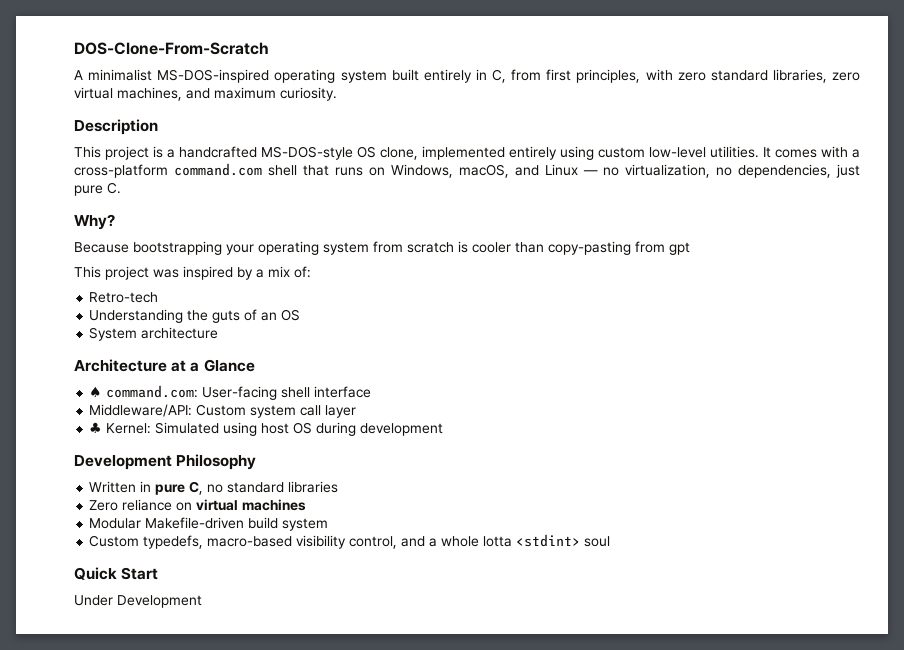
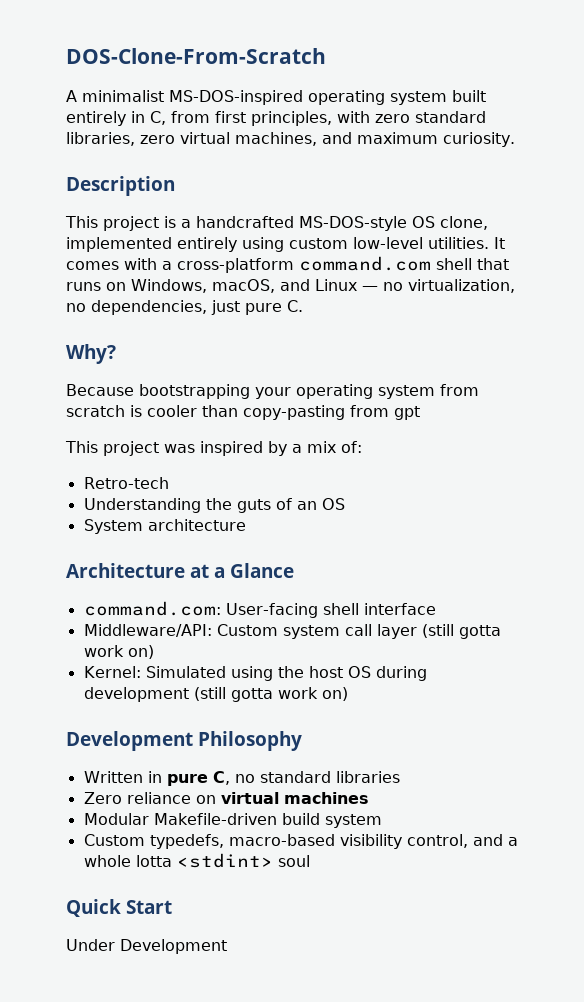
- ♠ command.com: User-facing shell interface
+ command.com: User-facing shell interface
- Middleware/API: Custom system call layer
- ♣ Kernel: Simulated using host OS during development
+ Middleware/API: Custom system call layer (still gotta work on)
+ Kernel: Simulated using the host OS during development (still gotta work on)

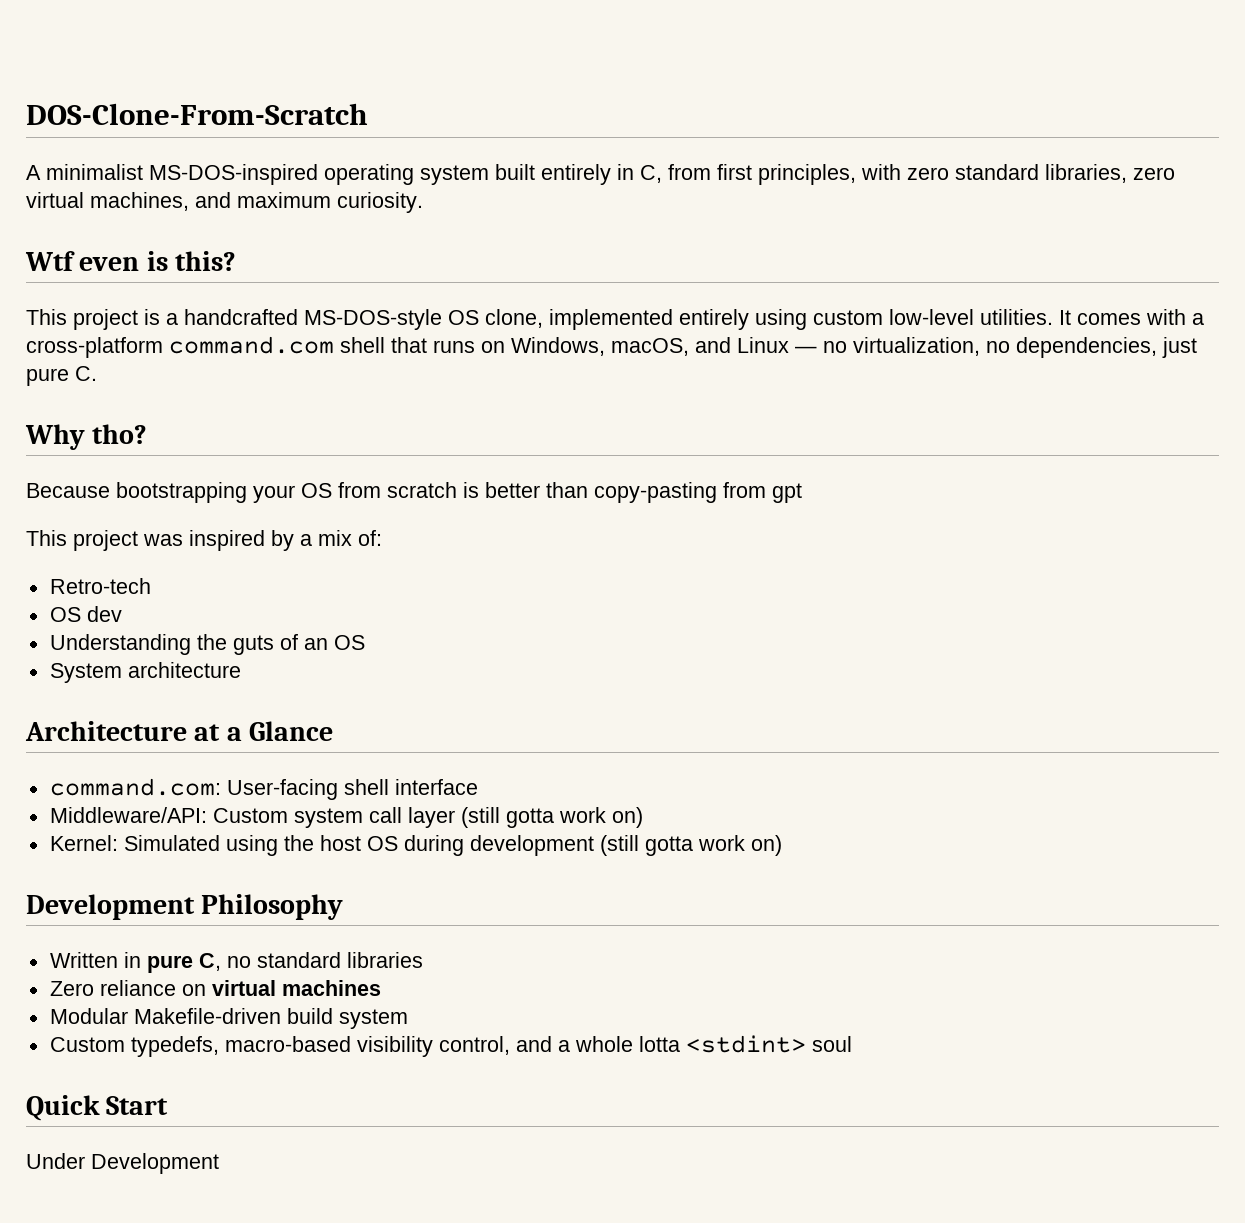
- Description
+ Wtf even is this?
- Why?
+ Why tho?
- Because bootstrapping your operating system from scratch is cooler than copy-pasting from gpt
+ Because bootstrapping your OS from scratch is better than copy-pasting from gpt
+ OS dev

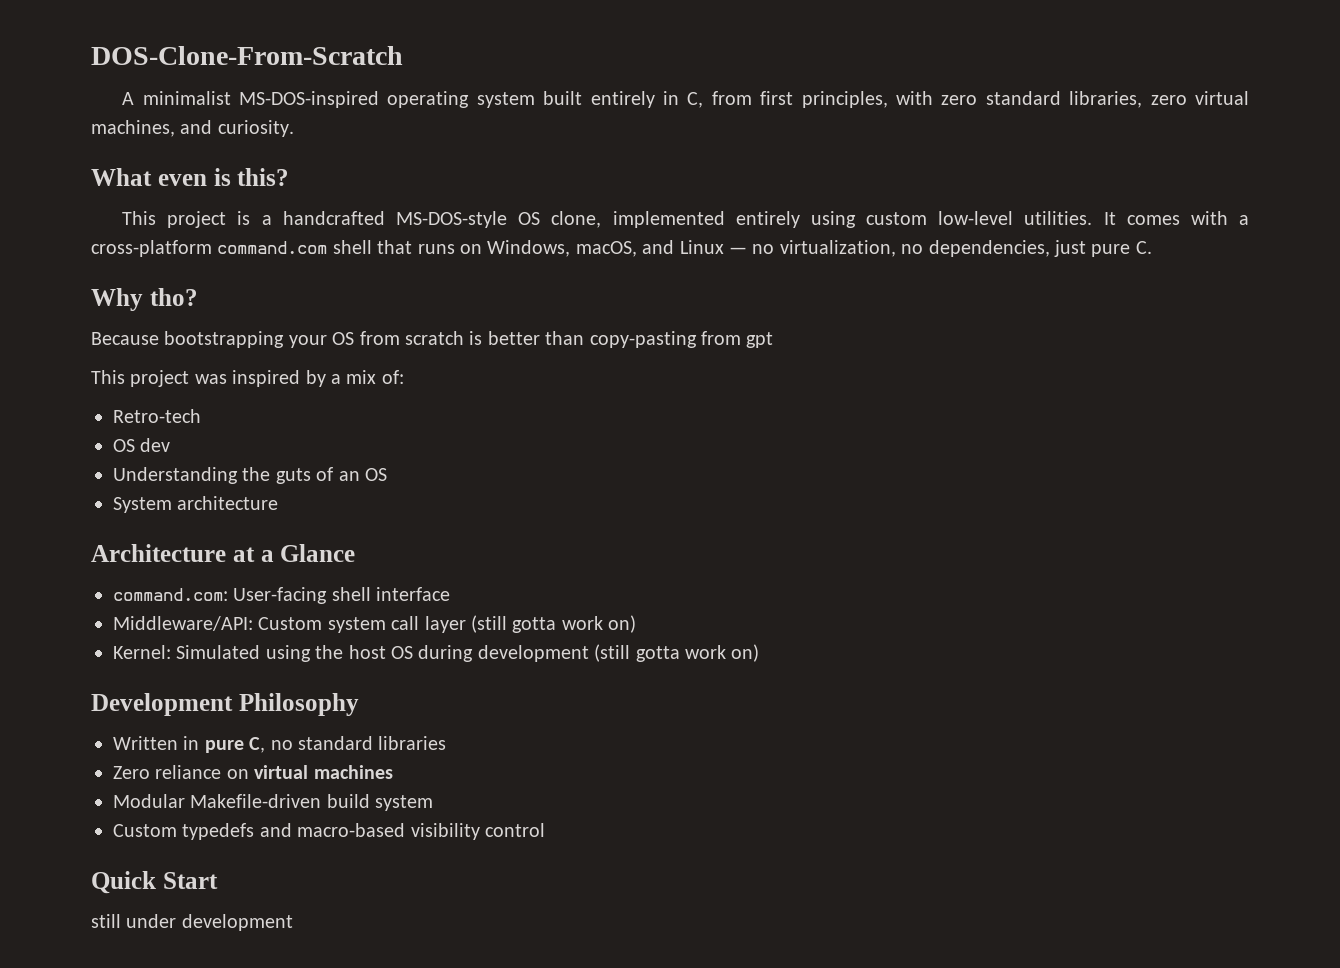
- A minimalist MS-DOS-inspired operating system built entirely in C, from first principles, with zero standard libraries, zero virtual machines, and maximum curiosity.
+ A minimalist MS-DOS-inspired operating system built entirely in C, from first principles, with zero standard libraries, zero virtual machines, and curiosity.
- Wtf even is this?
+ What even is this?
- Custom typedefs, macro-based visibility control, and a whole lotta <stdint> soul
+ Custom typedefs and macro-based visibility control
- Under Development
+ still under development

